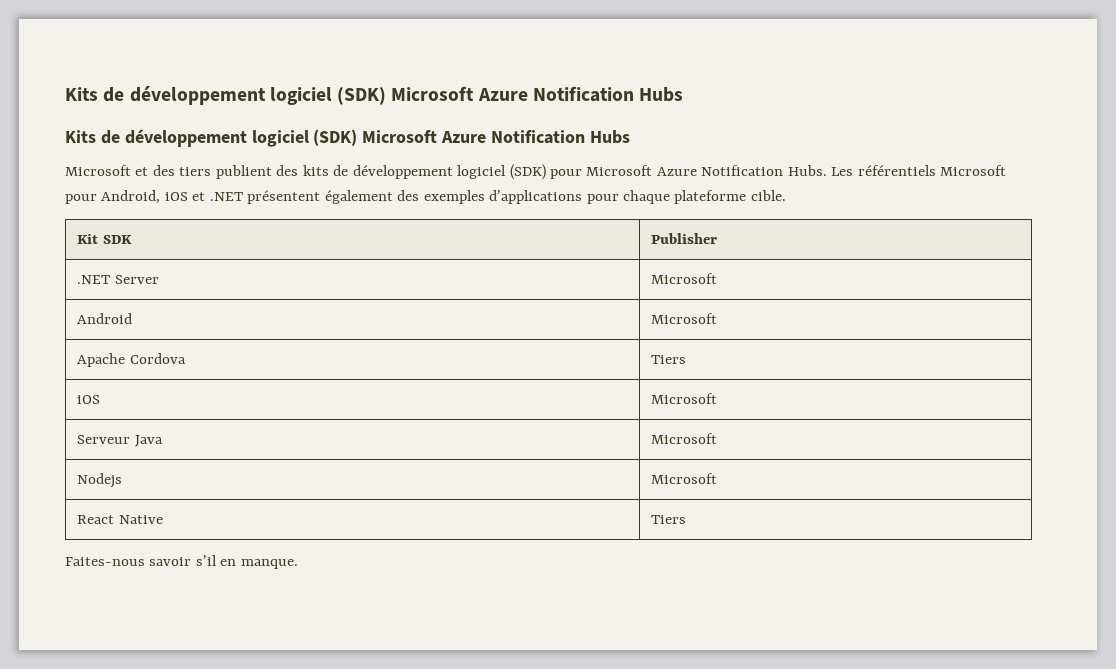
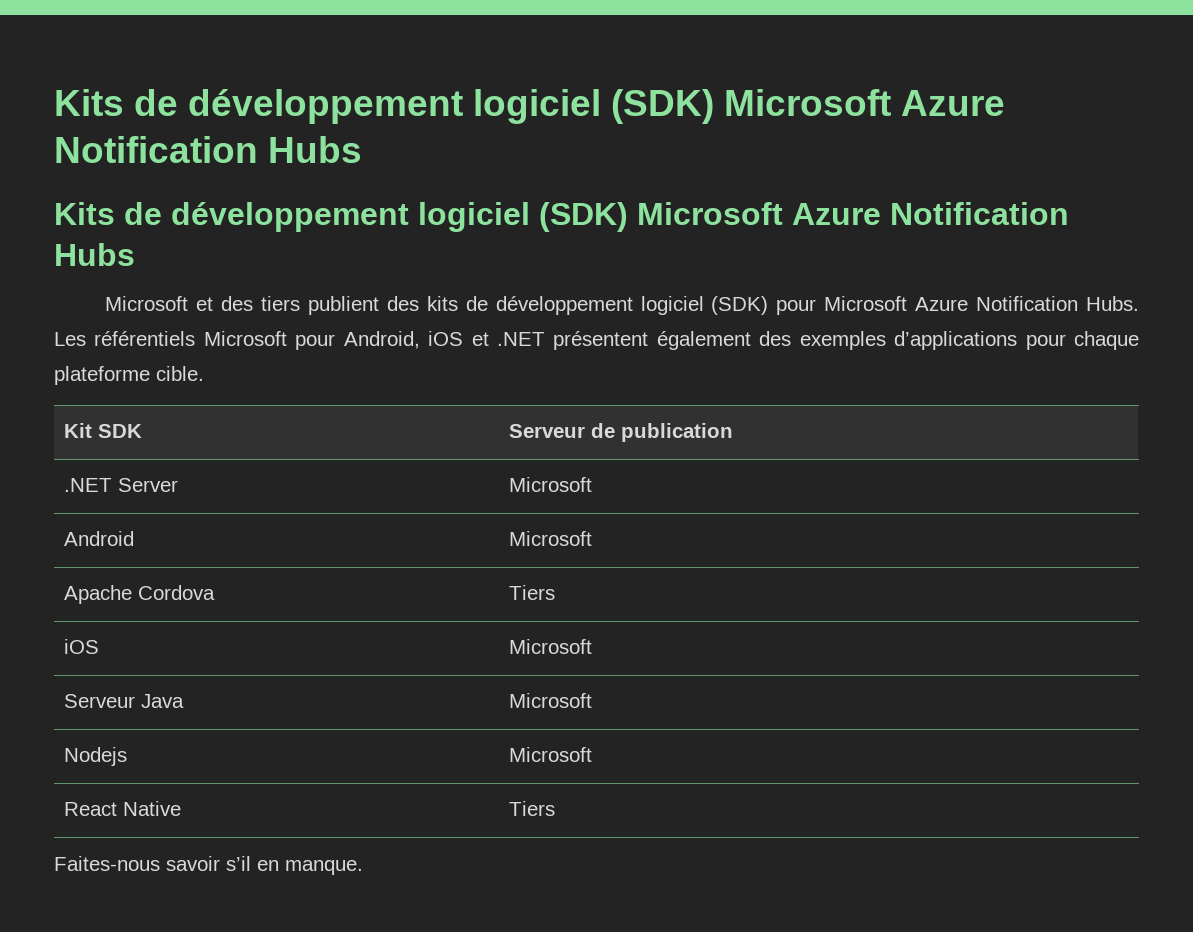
- Kit SDK | Publisher
+ Kit SDK | Serveur de publication

